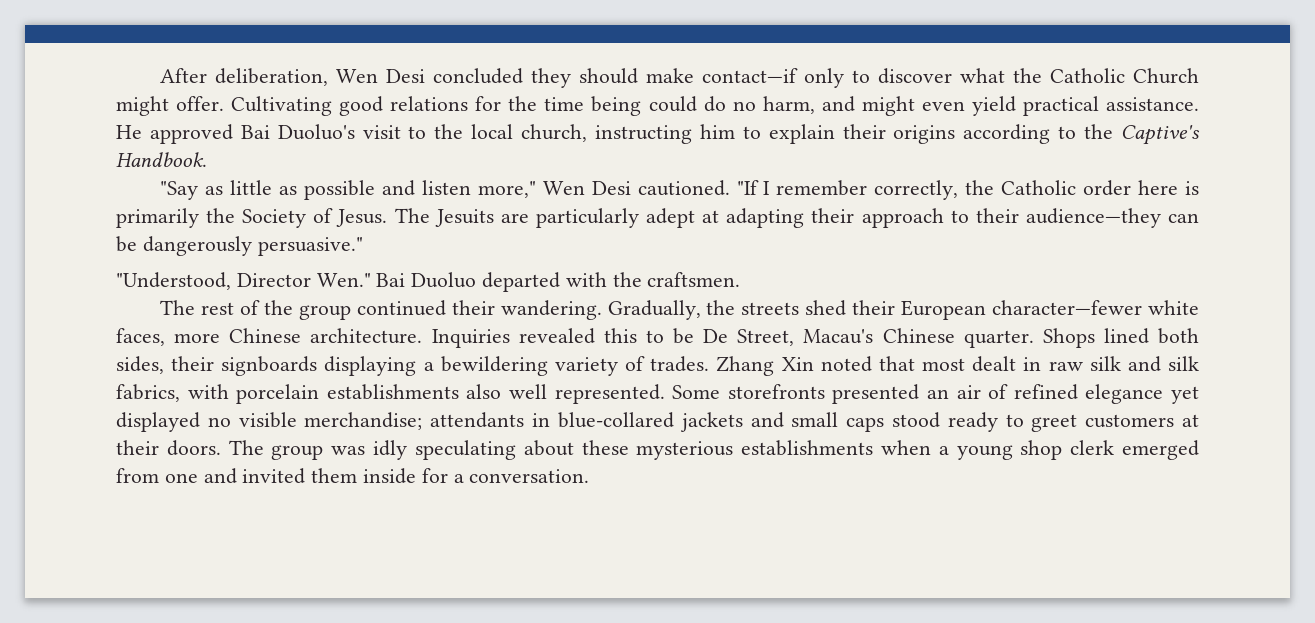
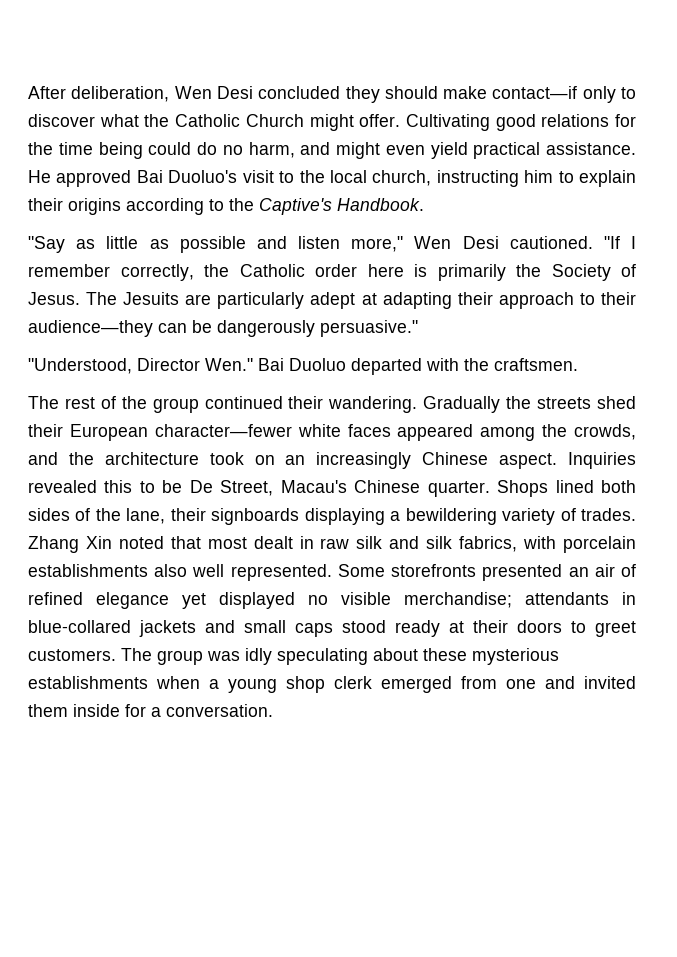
- Gradually, the streets shed their European character—fewer white faces, more Chinese architecture.
+ Gradually the streets shed their European character—fewer white faces appeared among the crowds, and the architecture took on an increasingly Chinese aspect.
- Shops lined both sides, their signboards displaying a bewildering variety of trades.
+ Shops lined both sides of the lane, their signboards displaying a bewildering variety of trades.
- Some storefronts presented an air of refined elegance yet displayed no visible merchandise; attendants in blue-collared jackets and small caps stood ready to greet customers at their doors.
+ Some storefronts presented an air of refined elegance yet displayed no visible merchandise; attendants in blue-collared jackets and small caps stood ready at their doors to greet customers.

